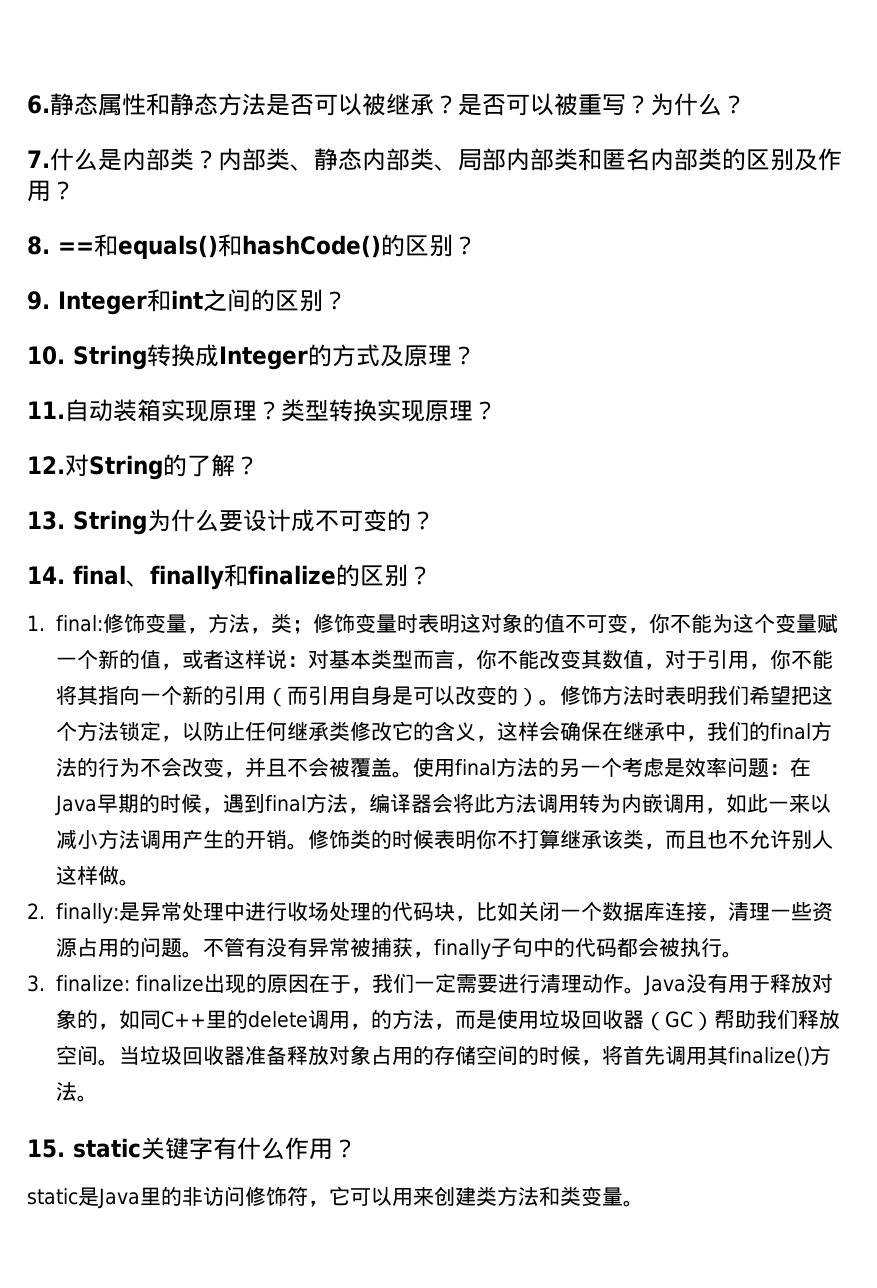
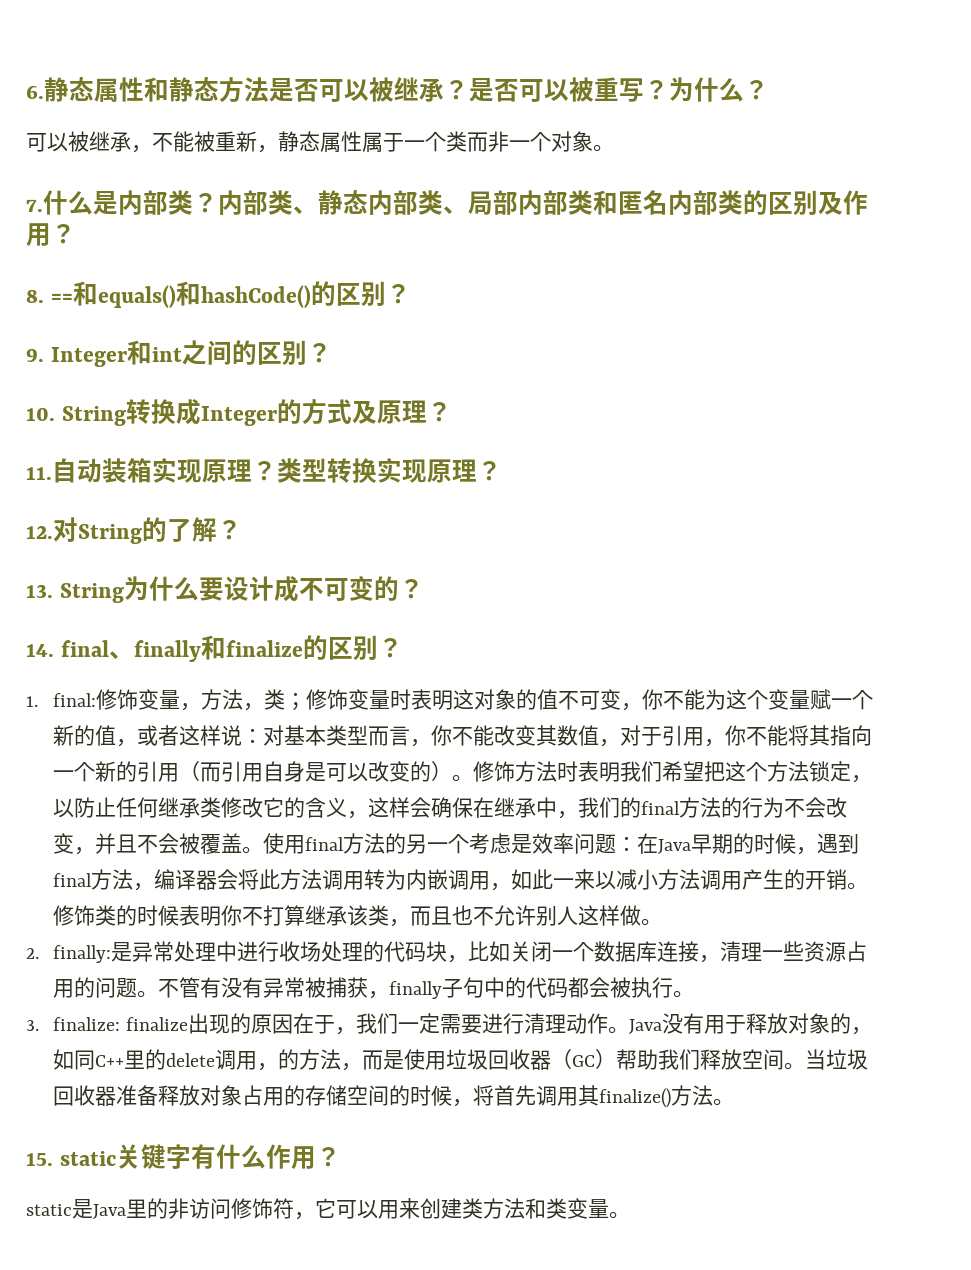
+ 可以被继承，不能被重新，静态属性属于一个类而非一个对象。

